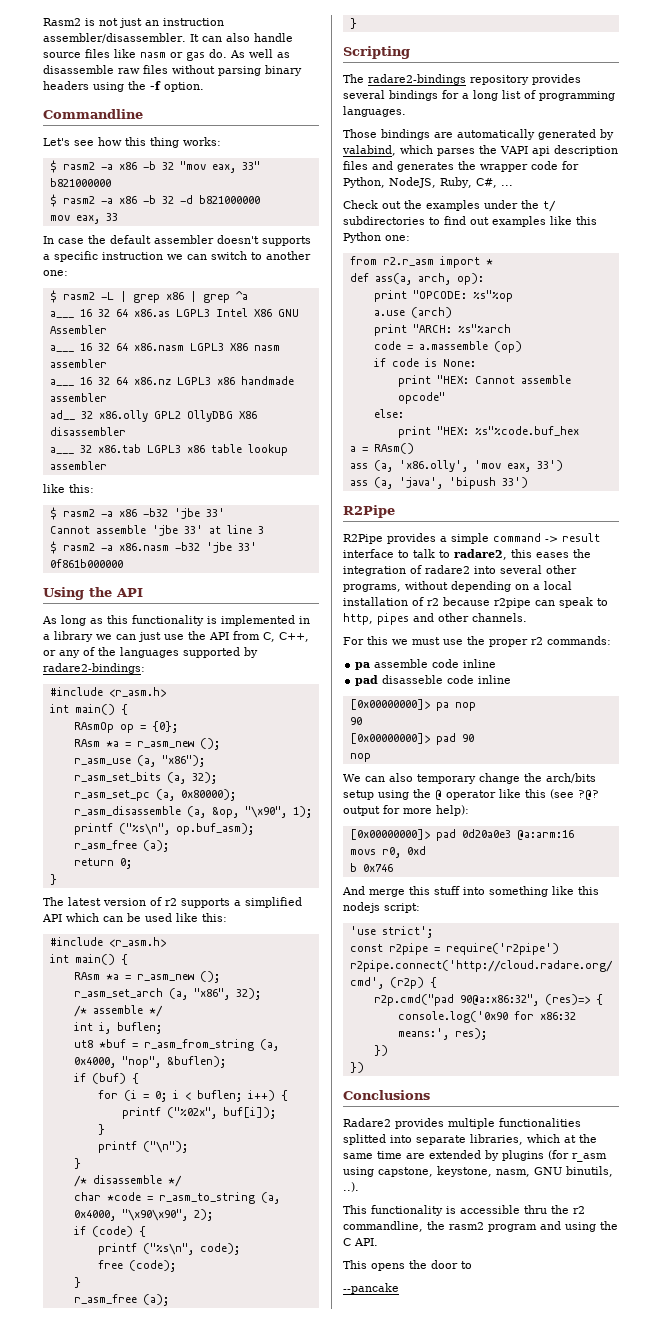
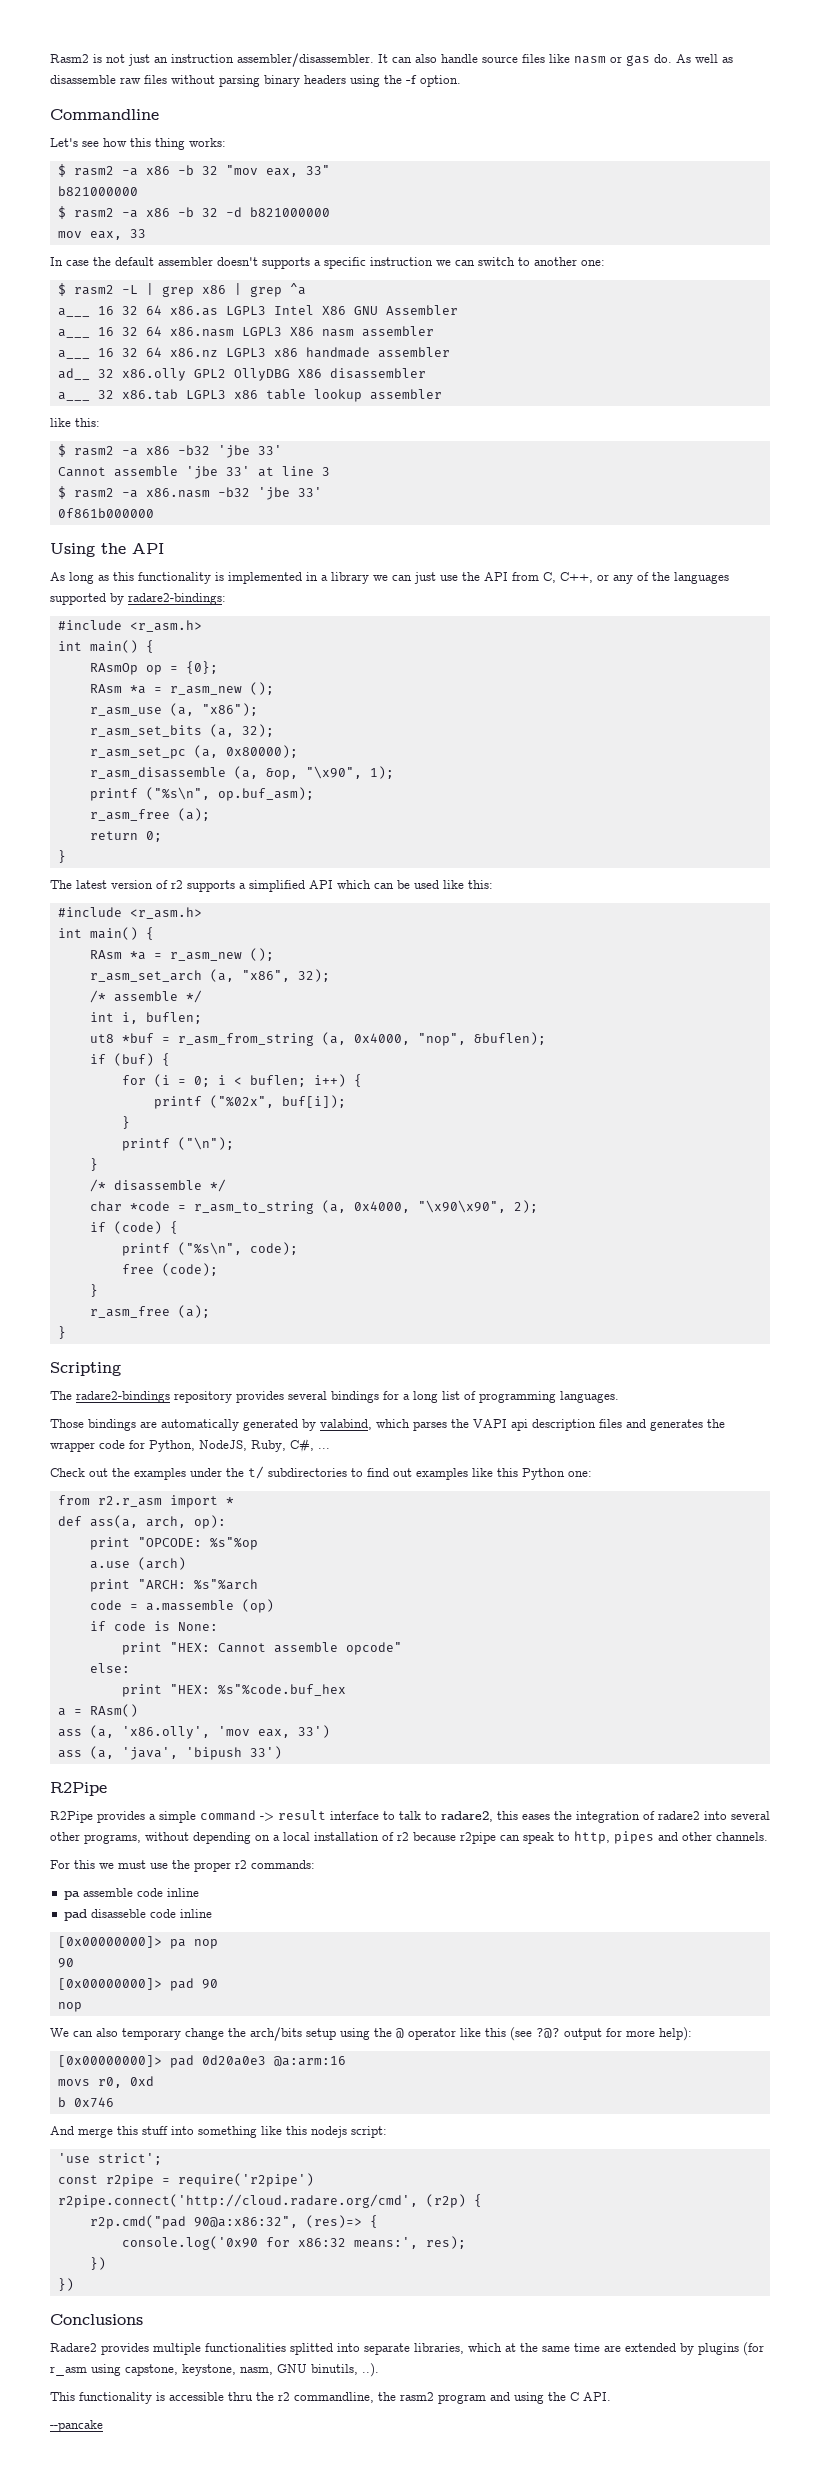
- This opens the door to

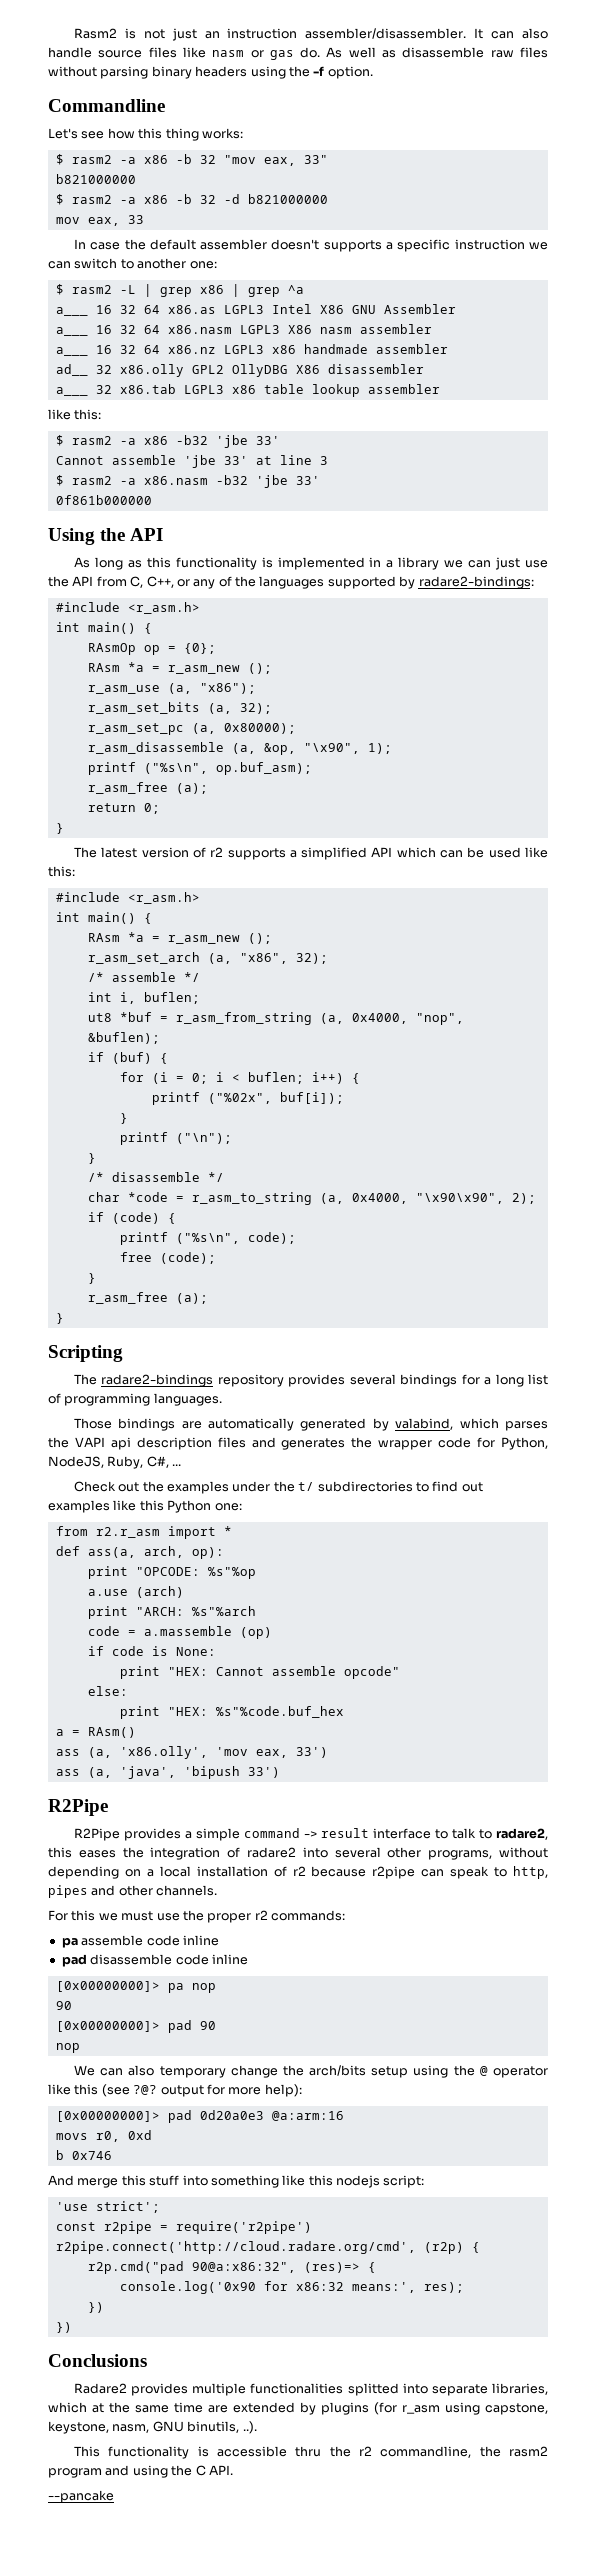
- pad disasseble code inline
+ pad disassemble code inline

